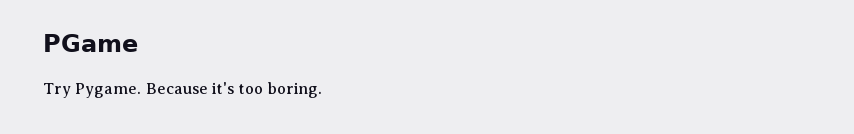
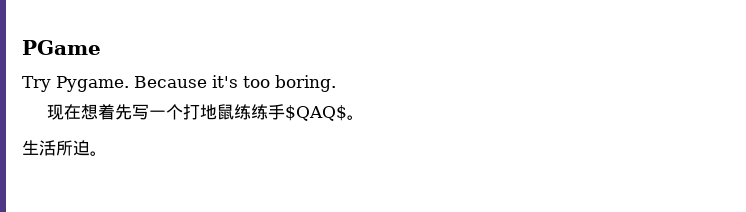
+ 现在想着先写一个打地鼠练练手$QAQ$。
+ 生活所迫。

